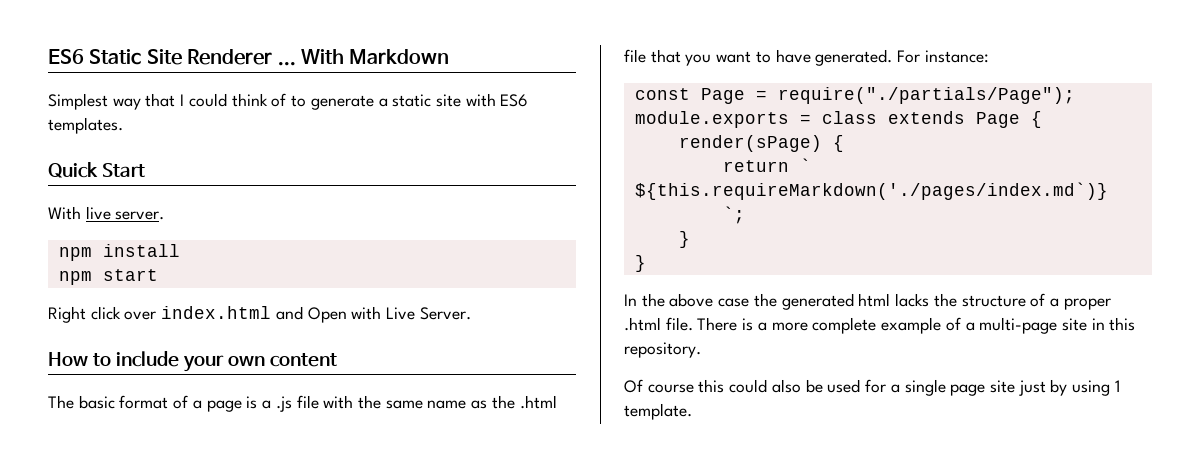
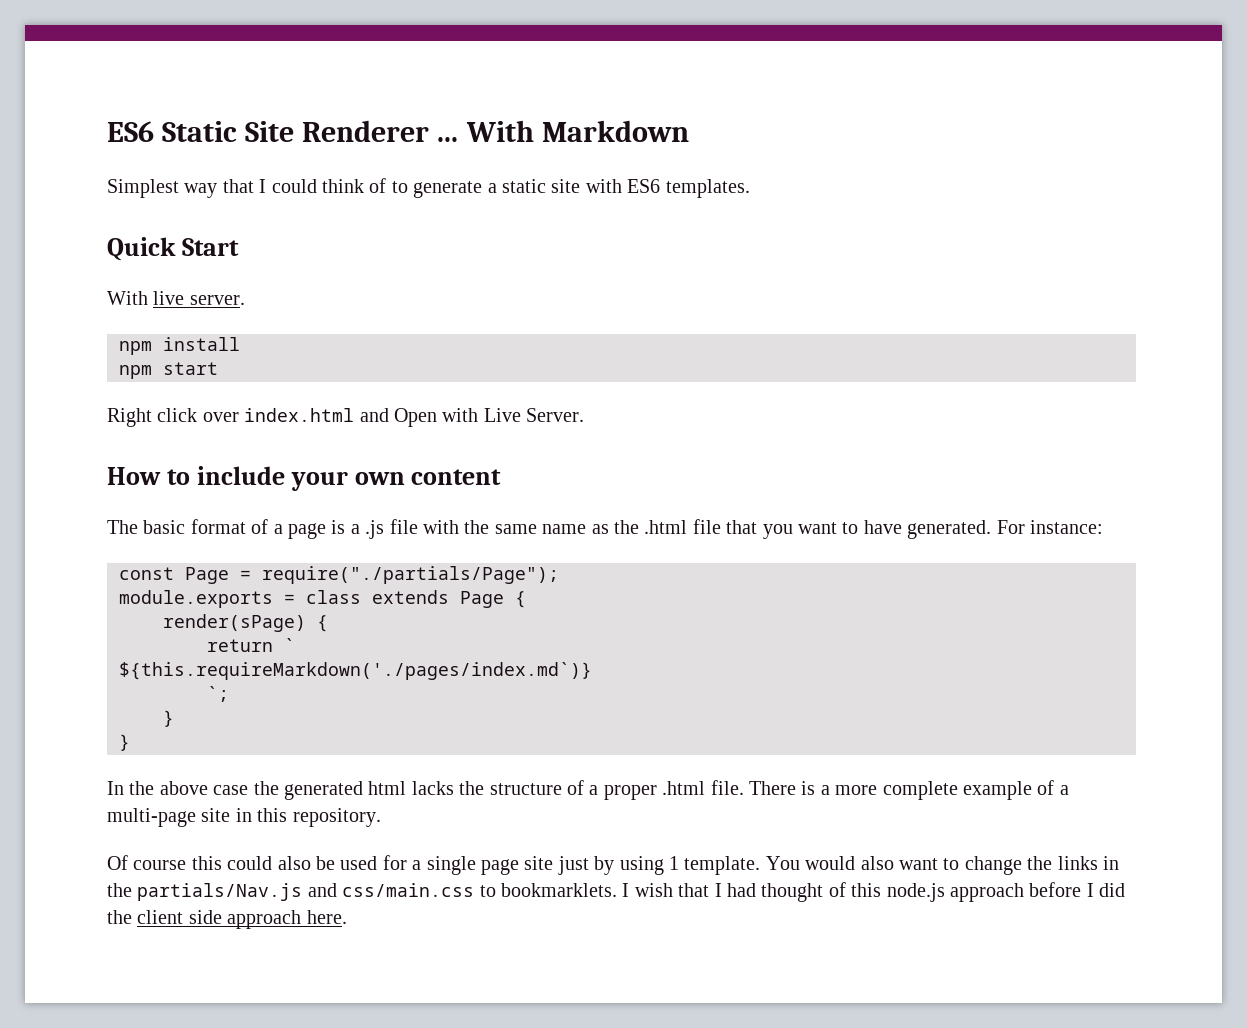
+ You would also want to change the links in the partials/Nav.js and css/main.css to bookmarklets. I wish that I had thought of this node.js approach before I did the client side approach here.

